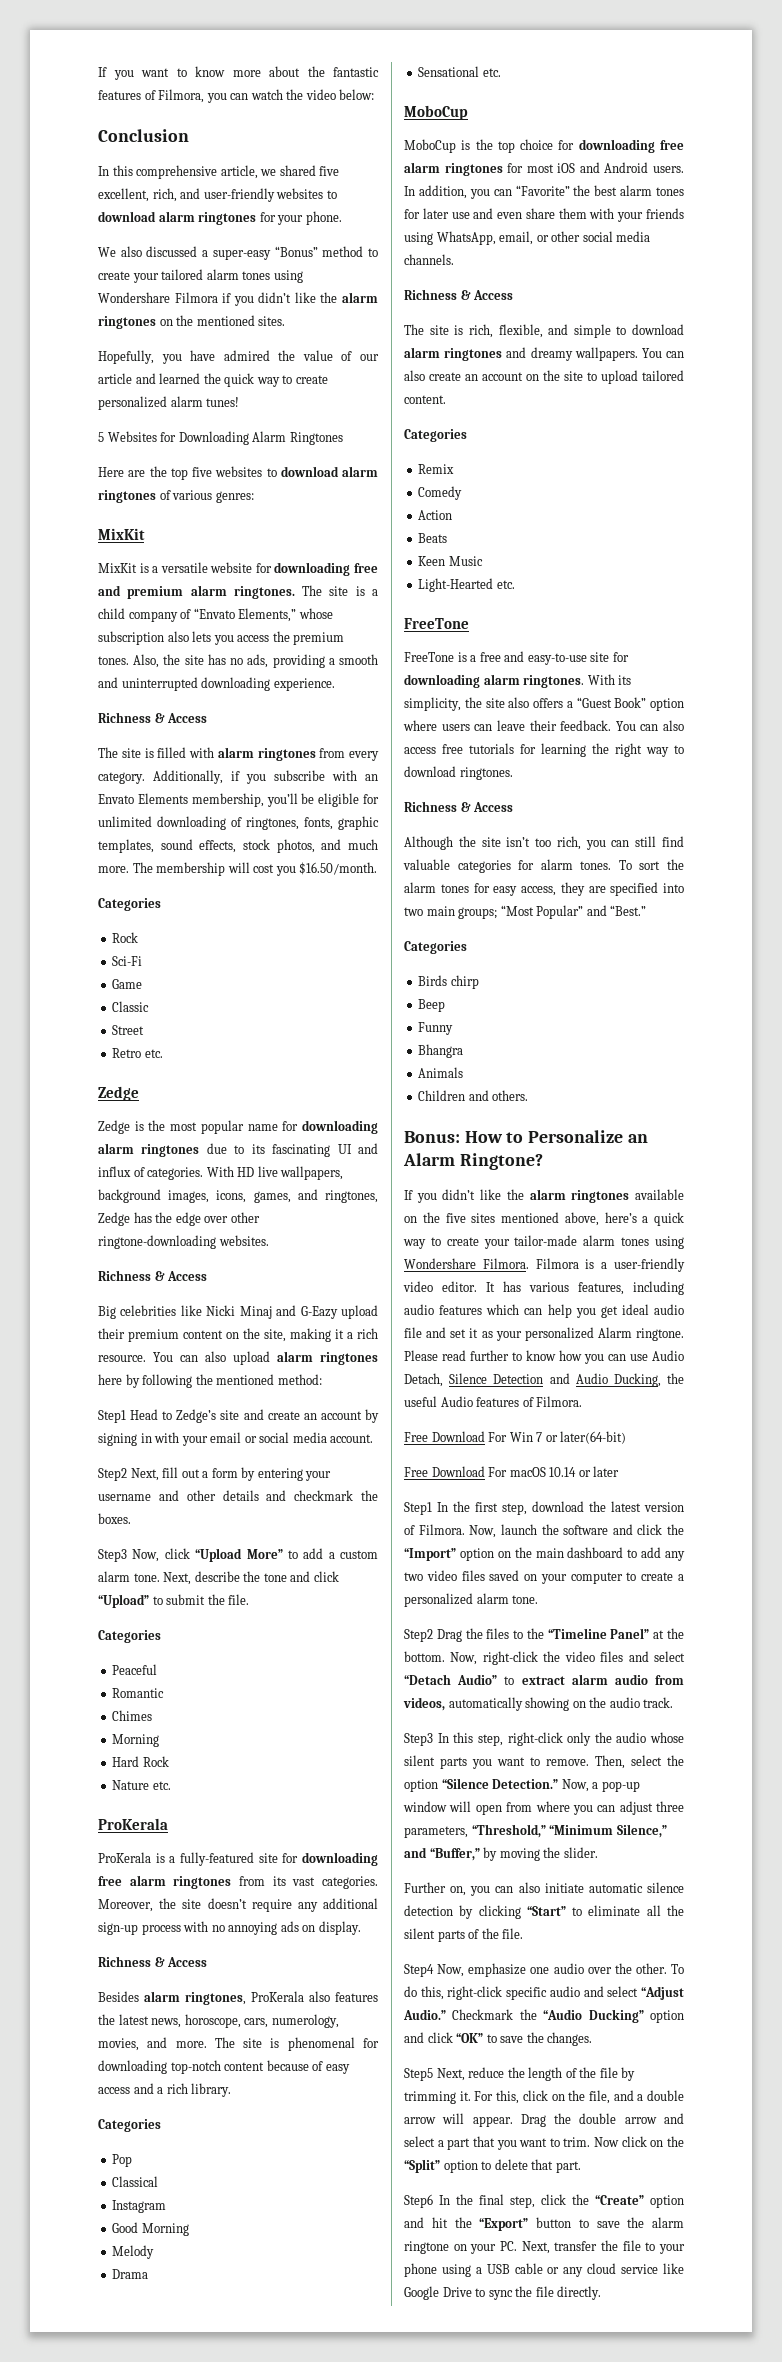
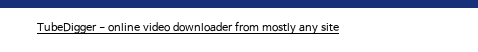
- If you want to know more about the fantastic features of Filmora, you can watch the video below:
- Conclusion
- In this comprehensive article, we shared five excellent, rich, and user-friendly websites to download alarm ringtones for your phone.
- We also discussed a super-easy “Bonus” method to create your tailored alarm tones using Wondershare Filmora if you didn’t like the alarm ringtones on the mentioned sites.
- Hopefully, you have admired the value of our article and learned the quick way to create personalized alarm tunes!
- 5 Websites for Downloading Alarm Ringtones
- Here are the top five websites to download alarm ringtones of various genres:
- MixKit
- MixKit is a versatile website for downloading free and premium alarm ringtones. The site is a child company of “Envato Elements,” whose subscription also lets you access the premium tones. Also, the site has no ads, providing a smooth and uninterrupted downloading experience.
- Richness & Access
- The site is filled with alarm ringtones from every category. Additionally, if you subscribe with an Envato Elements membership, you’ll be eligible for unlimited downloading of ringtones, fonts, graphic templates, sound effects, stock photos, and much more. The membership will cost you $16.50/month.
- Categories
- Rock
- Sci-Fi
- Game
- Classic
- Street
- Retro etc.
- Zedge
- Zedge is the most popular name for downloading alarm ringtones due to its fascinating UI and influx of categories. With HD live wallpapers, background images, icons, games, and ringtones, Zedge has the edge over other ringtone-downloading websites.
- Richness & Access
- Big celebrities like Nicki Minaj and G-Eazy upload their premium content on the site, making it a rich resource. You can also upload alarm ringtones here by following the mentioned method:
- Step1 Head to Zedge’s site and create an account by signing in with your email or social media account.
- Step2 Next, fill out a form by entering your username and other details and checkmark the boxes.
- Step3 Now, click “Upload More” to add a custom alarm tone. Next, describe the tone and click “Upload” to submit the file.
- Categories
- Peaceful
- Romantic
- Chimes
- Morning
- Hard Rock
- Nature etc.
- ProKerala
- ProKerala is a fully-featured site for downloading free alarm ringtones from its vast categories. Moreover, the site doesn’t require any additional sign-up process with no annoying ads on display.
- Richness & Access
- Besides alarm ringtones, ProKerala also features the latest news, horoscope, cars, numerology, movies, and more. The site is phenomenal for downloading top-notch content because of easy access and a rich library.
- Categories
- Pop
- Classical
- Instagram
- Good Morning
- Melody
- Drama
- Sensational etc.
- MoboCup
- MoboCup is the top choice for downloading free alarm ringtones for most iOS and Android users. In addition, you can “Favorite” the best alarm tones for later use and even share them with your friends using WhatsApp, email, or other social media channels.
- Richness & Access
- The site is rich, flexible, and simple to download alarm ringtones and dreamy wallpapers. You can also create an account on the site to upload tailored content.
- Categories
- Remix
- Comedy
- Action
- Beats
- Keen Music
- Light-Hearted etc.
- FreeTone
- FreeTone is a free and easy-to-use site for downloading alarm ringtones. With its simplicity, the site also offers a “Guest Book” option where users can leave their feedback. You can also access free tutorials for learning the right way to download ringtones.
- Richness & Access
- Although the site isn’t too rich, you can still find valuable categories for alarm tones. To sort the alarm tones for easy access, they are specified into two main groups; “Most Popular” and “Best.”
- Categories
- Birds chirp
- Beep
- Funny
- Bhangra
- Animals
- Children and others.
- Bonus: How to Personalize an Alarm Ringtone?
- If you didn’t like the alarm ringtones available on the five sites mentioned above, here’s a quick way to create your tailor-made alarm tones using Wondershare Filmora. Filmora is a user-friendly video editor. It has various features, including audio features which can help you get ideal audio file and set it as your personalized Alarm ringtone. Please read further to know how you can use Audio Detach, Silence Detection and Audio Ducking, the useful Audio features of Filmora.
- Free Download For Win 7 or later(64-bit)
- Free Download For macOS 10.14 or later
- Step1 In the first step, download the latest version of Filmora. Now, launch the software and click the “Import” option on the main dashboard to add any two video files saved on your computer to create a personalized alarm tone.
- Step2 Drag the files to the “Timeline Panel” at the bottom. Now, right-click the video files and select “Detach Audio” to extract alarm audio from videos, automatically showing on the audio track.
- Step3 In this step, right-click only the audio whose silent parts you want to remove. Then, select the option “Silence Detection.” Now, a pop-up window will open from where you can adjust three parameters, “Threshold,” “Minimum Silence,” and “Buffer,” by moving the slider.
- Further on, you can also initiate automatic silence detection by clicking “Start” to eliminate all the silent parts of the file.
- Step4 Now, emphasize one audio over the other. To do this, right-click specific audio and select “Adjust Audio.” Checkmark the “Audio Ducking” option and click “OK” to save the changes.
- Step5 Next, reduce the length of the file by trimming it. For this, click on the file, and a double arrow will appear. Drag the double arrow and select a part that you want to trim. Now click on the “Split” option to delete that part.
- Step6 In the final step, click the “Create” option and hit the “Export” button to save the alarm ringtone on your PC. Next, transfer the file to your phone using a USB cable or any cloud service like Google Drive to sync the file directly.
+ TubeDigger - online video downloader from mostly any site

